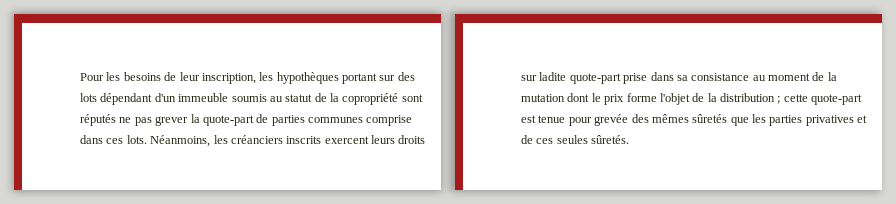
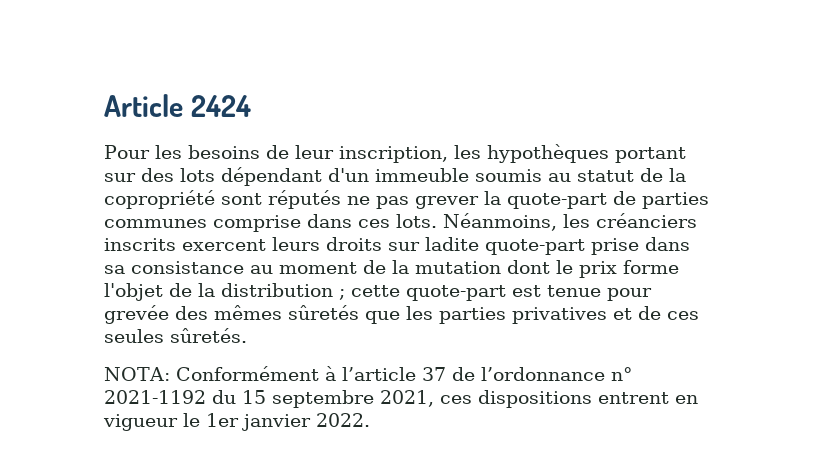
+ Article 2424
+ NOTA: Conformément à l’article 37 de l’ordonnance n° 2021-1192 du 15 septembre 2021, ces dispositions entrent en vigueur le 1er janvier 2022.

